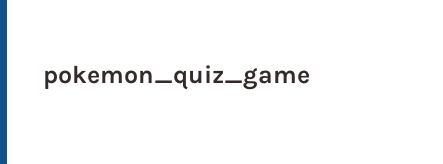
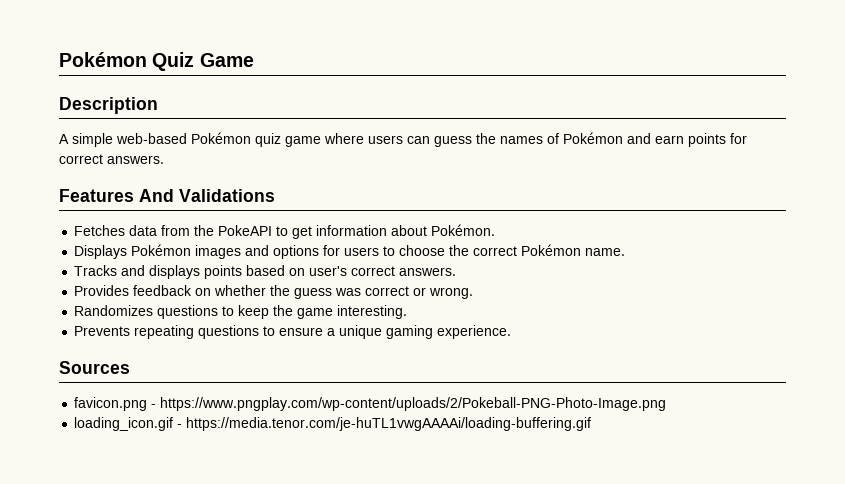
- pokemon_quiz_game
+ Pokémon Quiz Game
+ Description
+ A simple web-based Pokémon quiz game where users can guess the names of Pokémon and earn points for correct answers.
+ Features And Validations
+ Fetches data from the PokeAPI to get information about Pokémon.
+ Displays Pokémon images and options for users to choose the correct Pokémon name.
+ Tracks and displays points based on user's correct answers.
+ Provides feedback on whether the guess was correct or wrong.
+ Randomizes questions to keep the game interesting.
+ Prevents repeating questions to ensure a unique gaming experience.
+ Sources
+ favicon.png - https://www.pngplay.com/wp-content/uploads/2/Pokeball-PNG-Photo-Image.png
+ loading_icon.gif - https://media.tenor.com/je-huTL1vwgAAAAi/loading-buffering.gif

